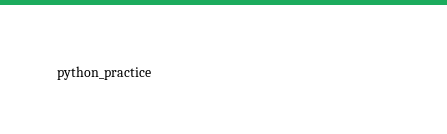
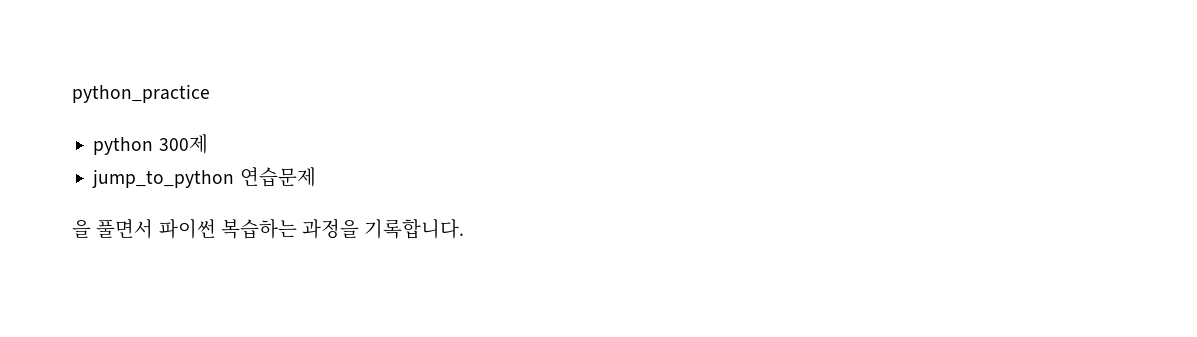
+ python 300제
+ jump_to_python 연습문제
+ 을 풀면서 파이썬 복습하는 과정을 기록합니다.

